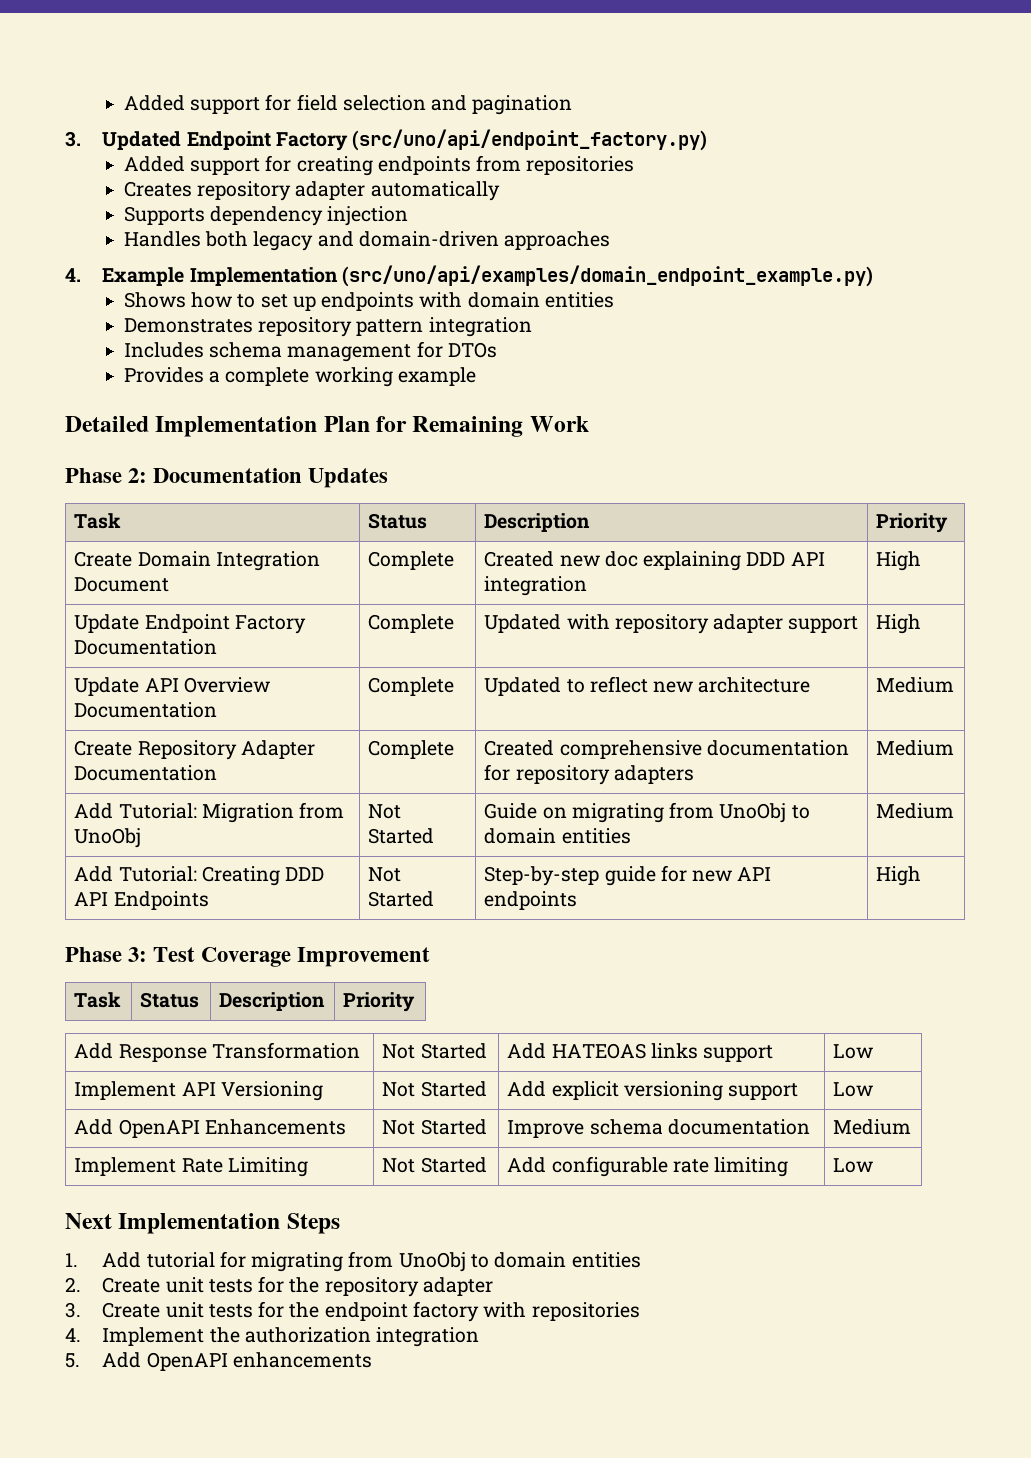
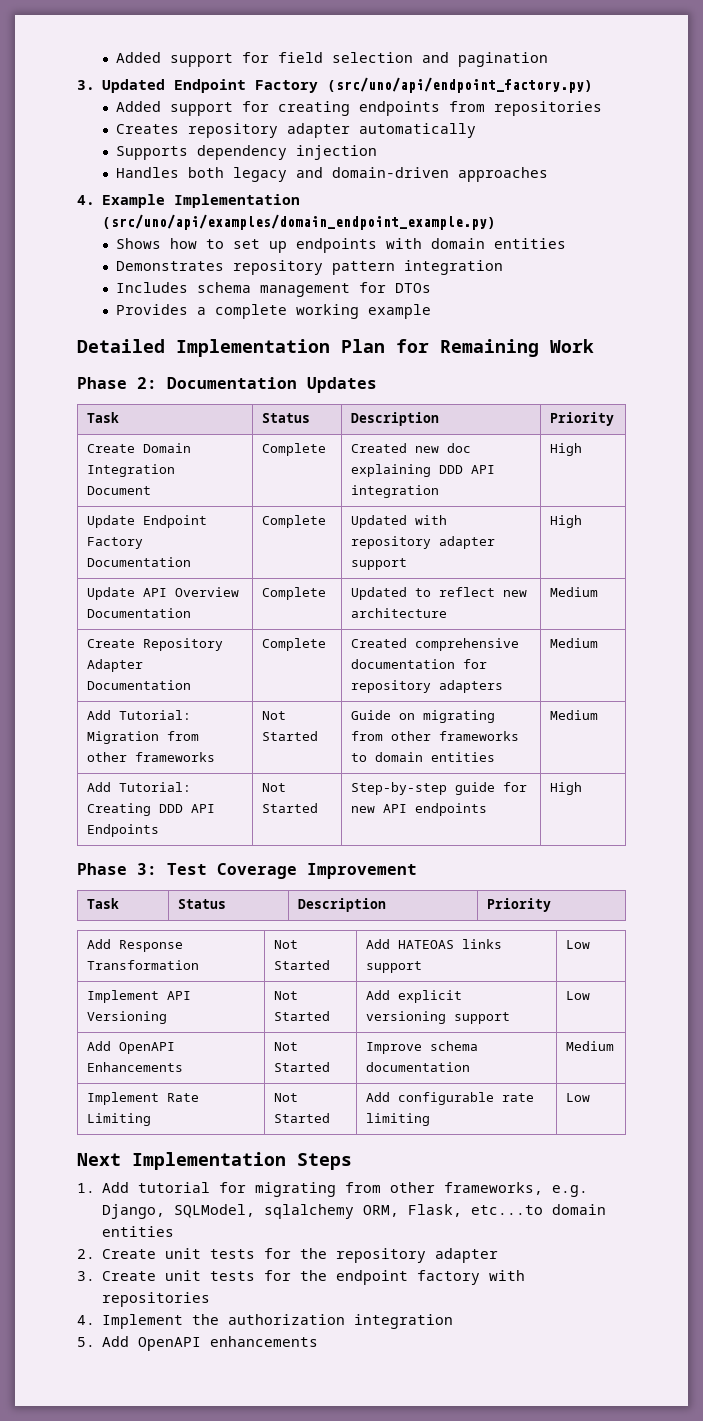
- Add Tutorial: Migration from UnoObj | Not Started | Guide on migrating from UnoObj to domain entities | Medium
+ Add Tutorial: Migration from other frameworks | Not Started | Guide on migrating from other frameworks to domain entities | Medium
- 1. Add tutorial for migrating from UnoObj to domain entities
+ 1. Add tutorial for migrating from other frameworks, e.g. Django, SQLModel, sqlalchemy ORM, Flask, etc...to domain entities

